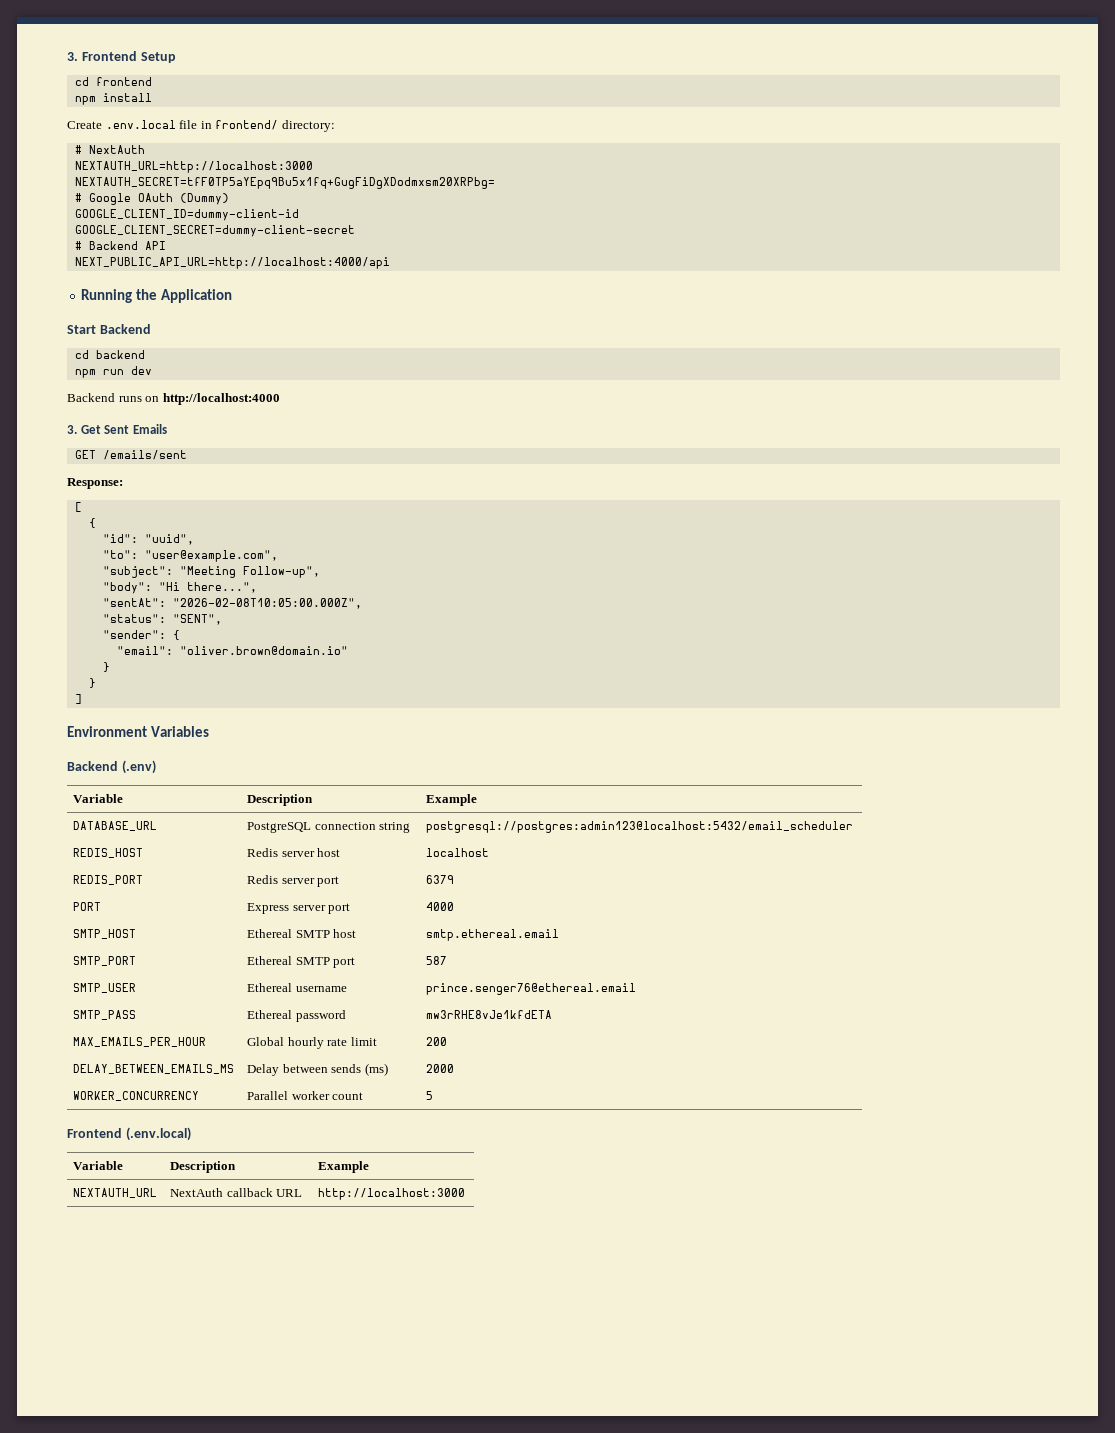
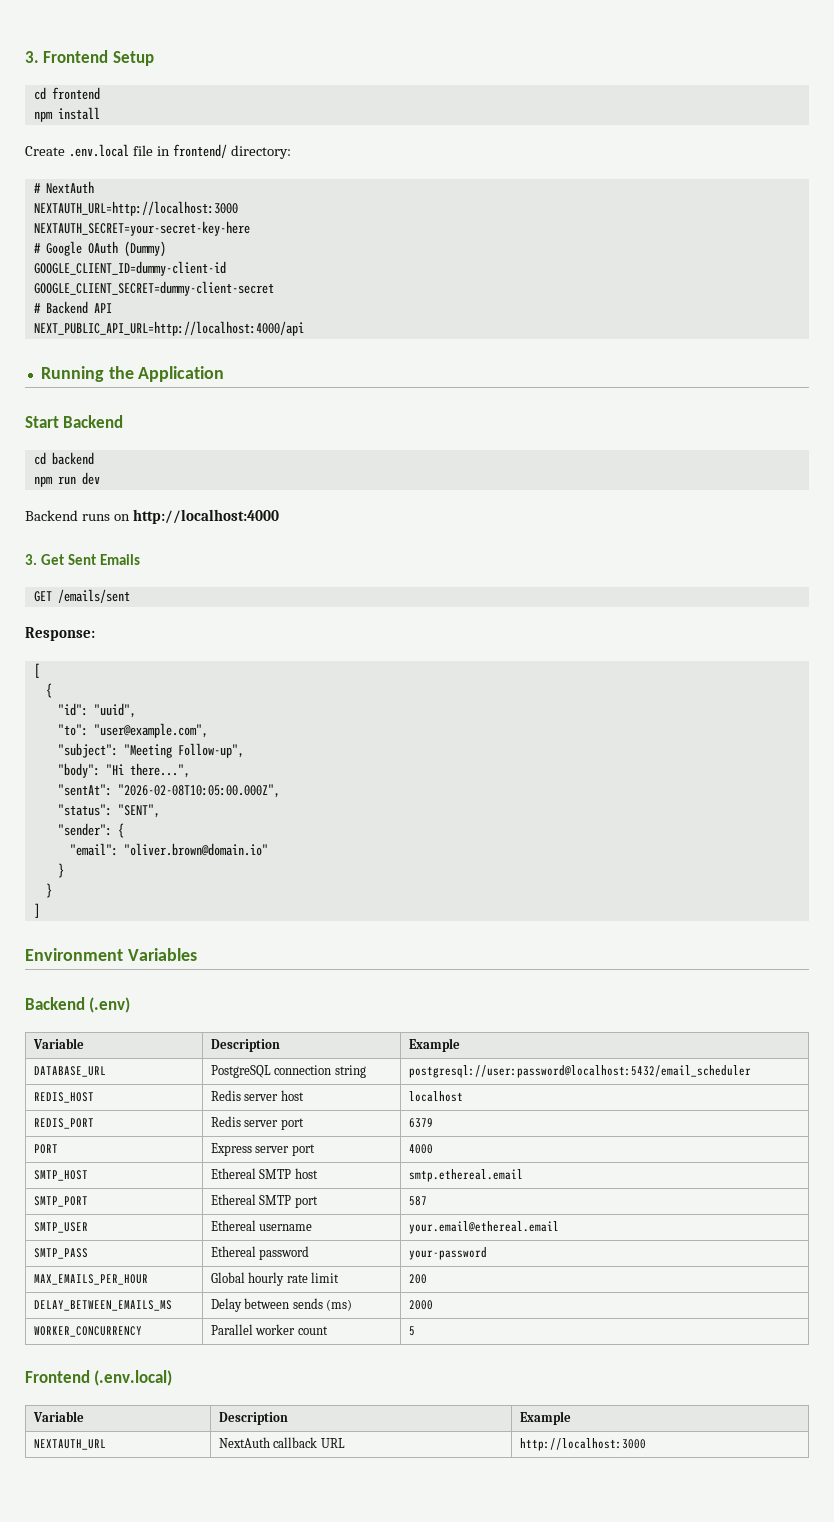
- NEXTAUTH_SECRET=tfF0TP5aYEpq9Bu5x1fq+GugFiDgXDodmxsm20XRPbg=
+ NEXTAUTH_SECRET=your-secret-key-here
- DATABASE_URL | PostgreSQL connection string | postgresql://postgres:admin123@localhost:5432/email_scheduler
+ DATABASE_URL | PostgreSQL connection string | postgresql://user:password@localhost:5432/email_scheduler
- SMTP_USER | Ethereal username | prince.senger76@ethereal.email
+ SMTP_USER | Ethereal username | your.email@ethereal.email
- SMTP_PASS | Ethereal password | mw3rRHE8vJe1kfdETA
+ SMTP_PASS | Ethereal password | your-password

